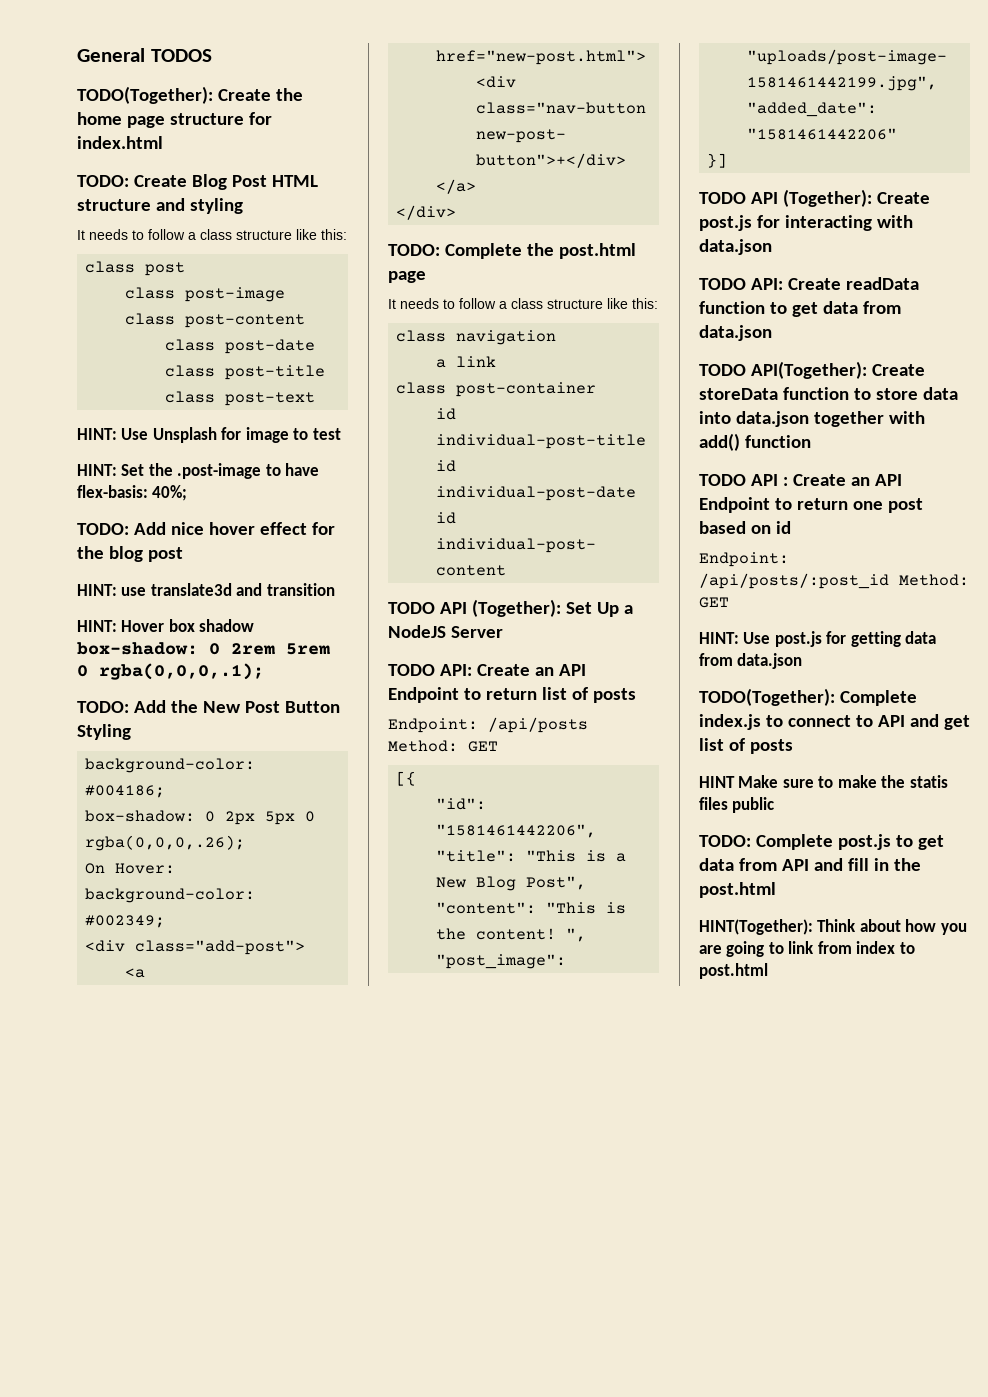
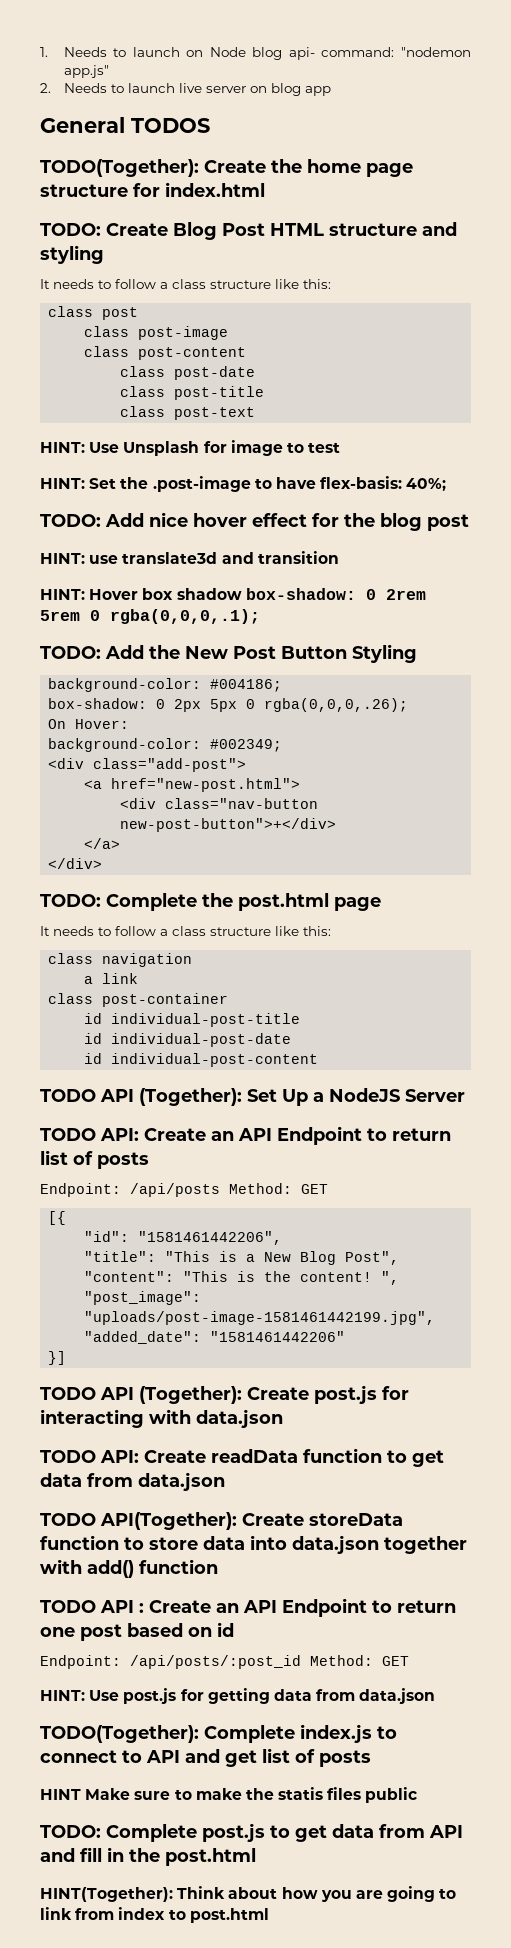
+ 1. Needs to launch on Node blog api- command: "nodemon app.js"
+ 2. Needs to launch live server on blog app

